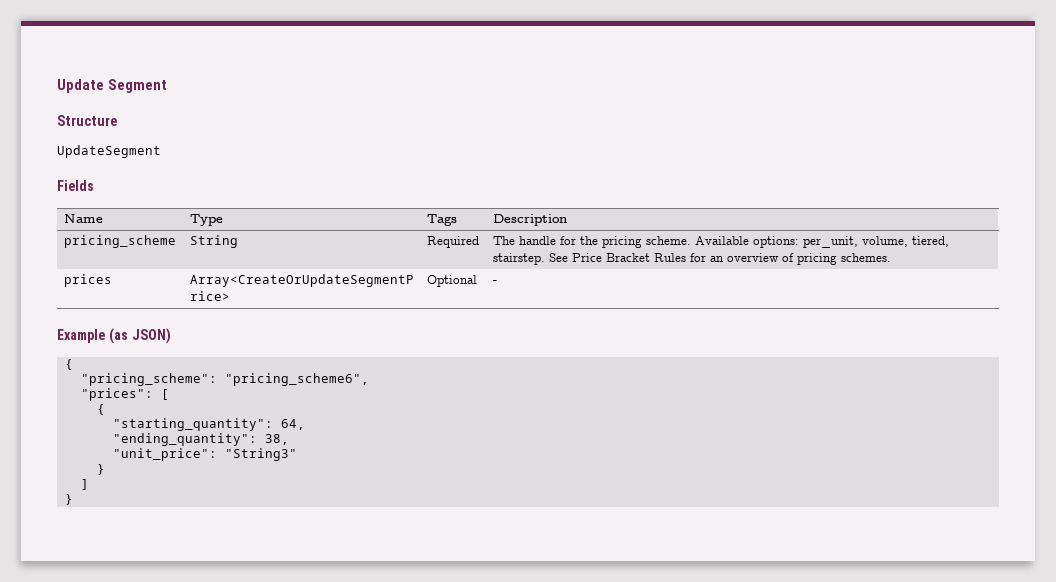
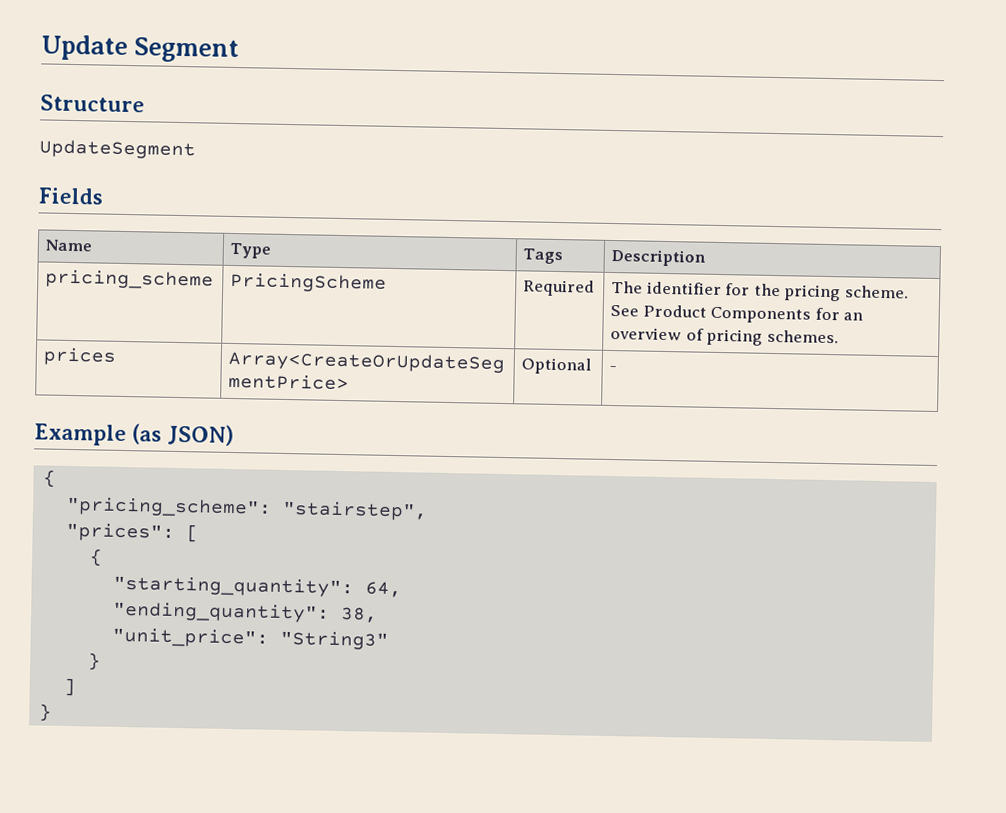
- pricing_scheme | String | Required | The handle for the pricing scheme. Available options: per_unit, volume, tiered, stairstep. See Price Bracket Rules for an overview of pricing schemes.
+ pricing_scheme | PricingScheme | Required | The identifier for the pricing scheme. See Product Components for an overview of pricing schemes.
- "pricing_scheme": "pricing_scheme6",
+ "pricing_scheme": "stairstep",

